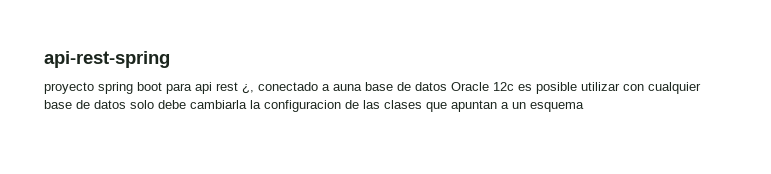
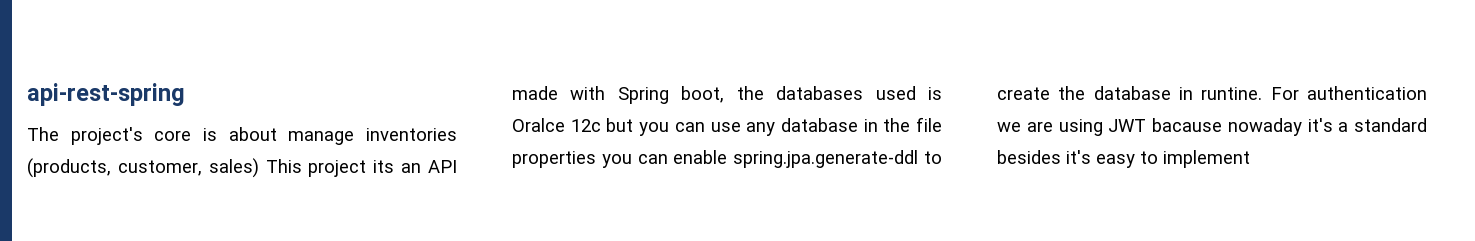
- proyecto spring boot para api rest ¿, conectado a auna base de datos Oracle 12c es posible utilizar con cualquier base de datos solo debe cambiarla la configuracion de las clases que apuntan a un esquema
+ The project's core is about manage inventories (products, customer, sales) This project its an API made with Spring boot, the databases used is Oralce 12c but you can use any database in the file properties you can enable spring.jpa.generate-ddl to create the database in runtine. For authentication we are using JWT bacause nowaday it's a standard besides it's easy to implement

